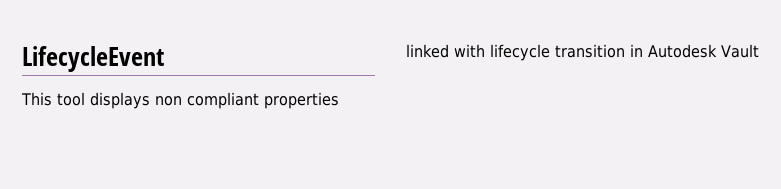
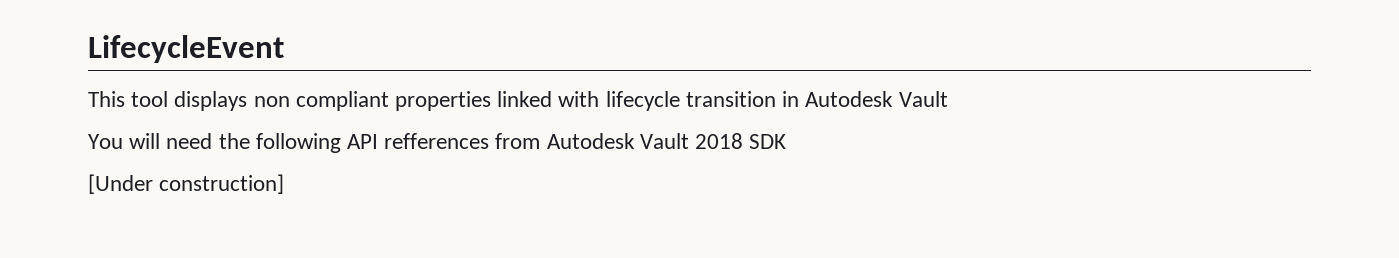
+ You will need the following API refferences from Autodesk Vault 2018 SDK
+ [Under construction]

